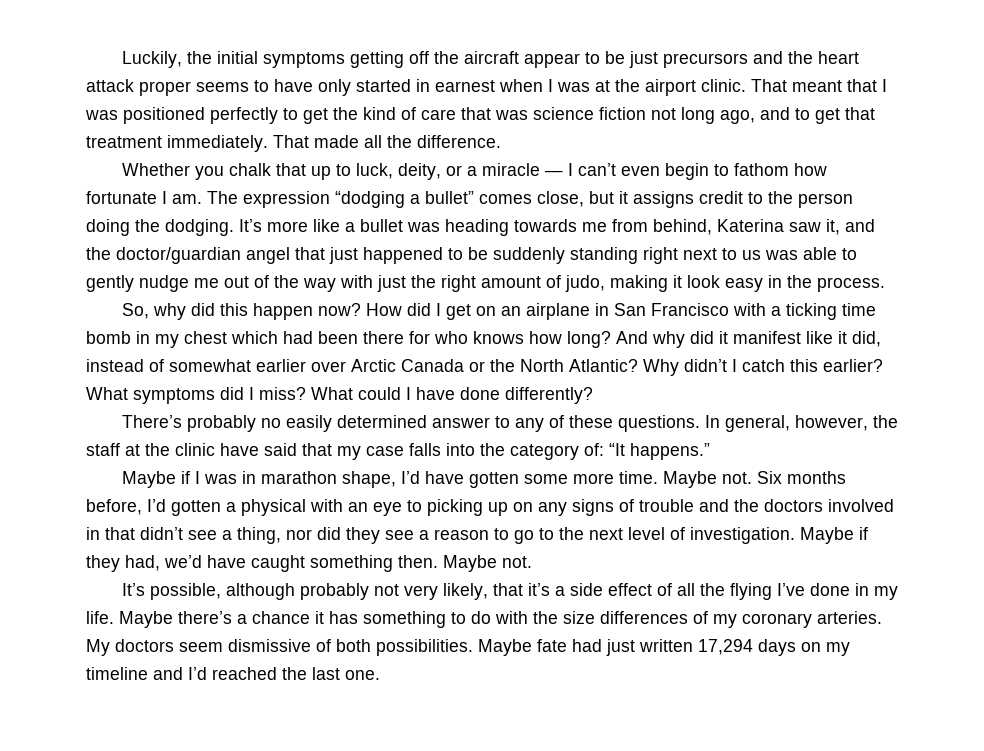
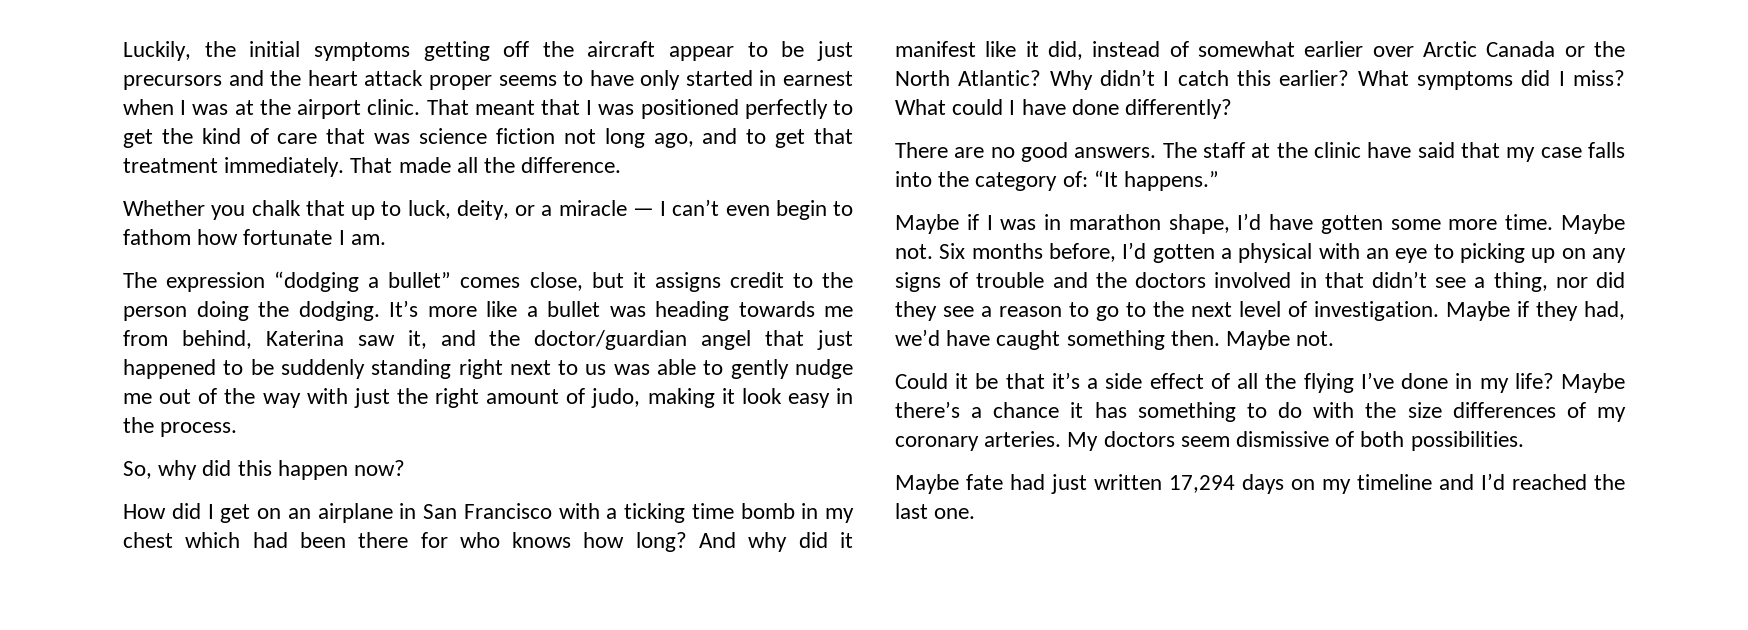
- Whether you chalk that up to luck, deity, or a miracle — I can’t even begin to fathom how fortunate I am. The expression “dodging a bullet” comes close, but it assigns credit to the person doing the dodging.
+ Whether you chalk that up to luck, deity, or a miracle — I can’t even begin to fathom how fortunate I am.
+ The expression “dodging a bullet” comes close, but it assigns credit to the person doing the dodging.
- So, why did this happen now? How did I get on an airplane in San Francisco with a ticking time bomb in my chest which had been there for who knows how long?
+ So, why did this happen now?
+ How did I get on an airplane in San Francisco with a ticking time bomb in my chest which had been there for who knows how long?
- There’s probably no easily determined answer to any of these questions. In general, however, the staff at the clinic have said that my case falls into the category of: “It happens.”
+ There are no good answers. The staff at the clinic have said that my case falls into the category of: “It happens.”
- It’s possible, although probably not very likely, that it’s a side effect of all the flying I’ve done in my life.
+ Could it be that it’s a side effect of all the flying I’ve done in my life?
- My doctors seem dismissive of both possibilities. Maybe fate had just written 17,294 days on my timeline and I’d reached the last one.
+ My doctors seem dismissive of both possibilities.
+ Maybe fate had just written 17,294 days on my timeline and I’d reached the last one.

